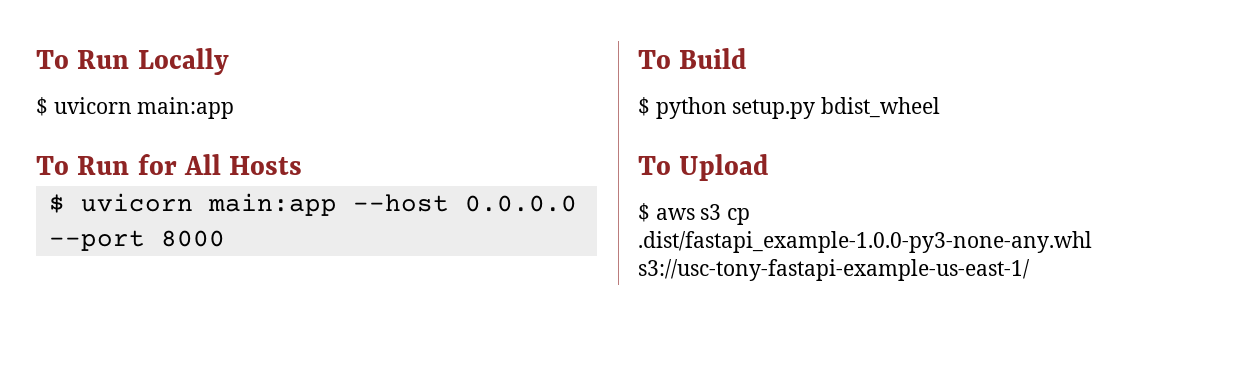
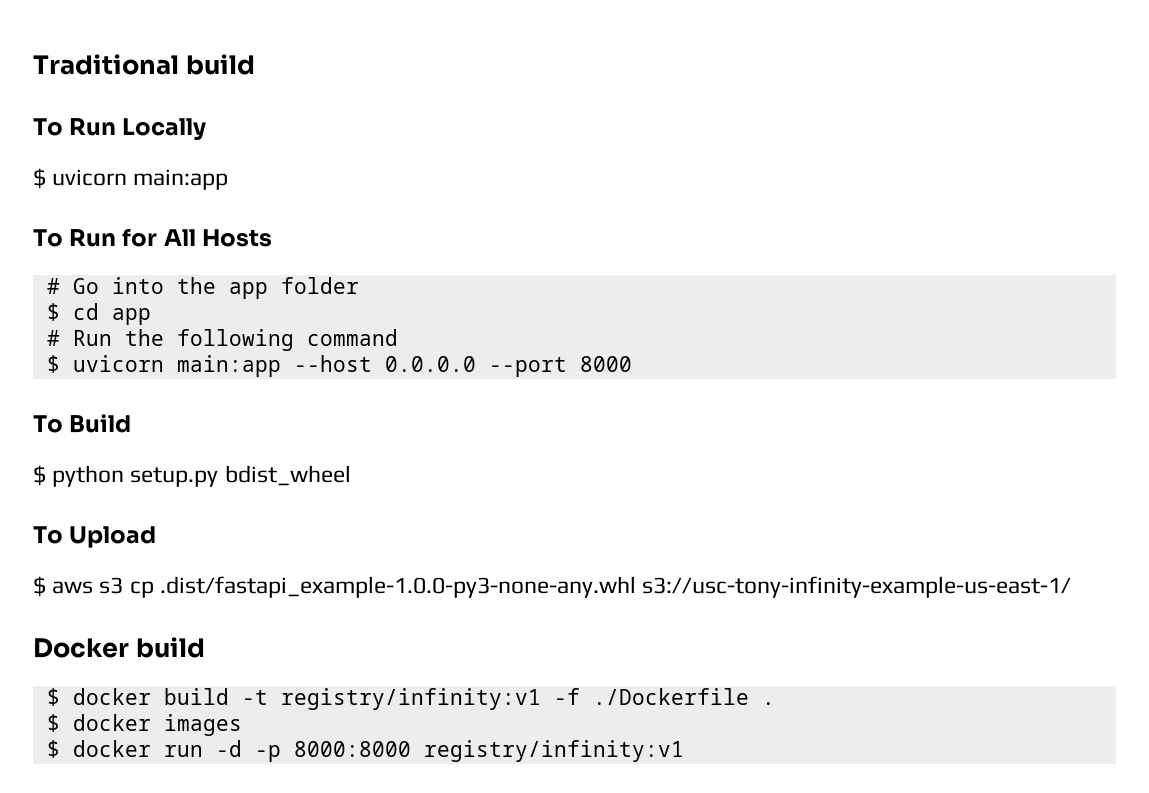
+ Traditional build
+ # Go into the app folder
+ $ cd app
+ # Run the following command
- $ aws s3 cp .dist/fastapi_example-1.0.0-py3-none-any.whl s3://usc-tony-fastapi-example-us-east-1/
+ $ aws s3 cp .dist/fastapi_example-1.0.0-py3-none-any.whl s3://usc-tony-infinity-example-us-east-1/
+ Docker build
+ $ docker build -t registry/infinity:v1 -f ./Dockerfile .
+ $ docker images
+ $ docker run -d -p 8000:8000 registry/infinity:v1

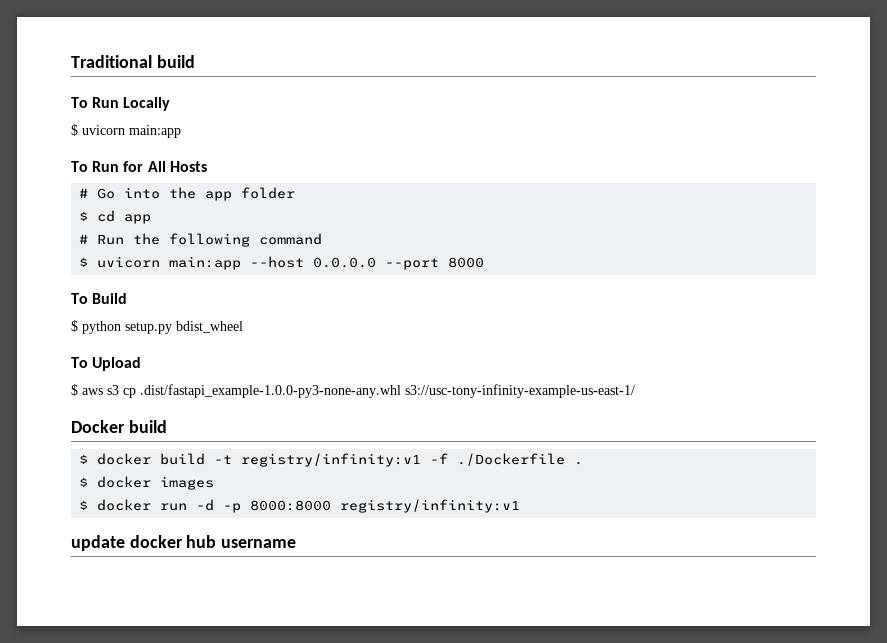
+ update docker hub username

